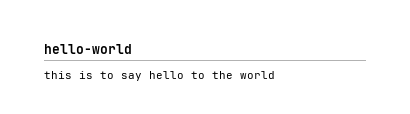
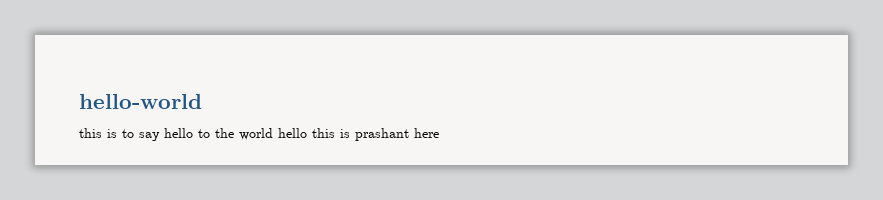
- this is to say hello to the world
+ this is to say hello to the world hello this is prashant here

